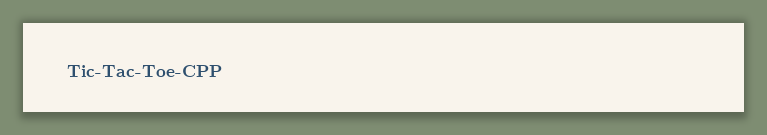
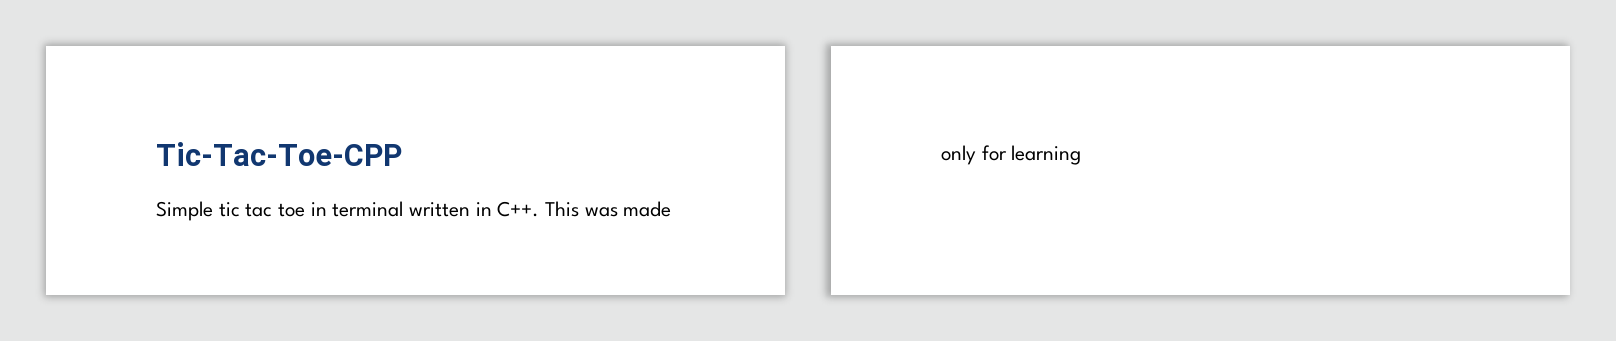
+ Simple tic tac toe in terminal written in C++. This was made only for learning

